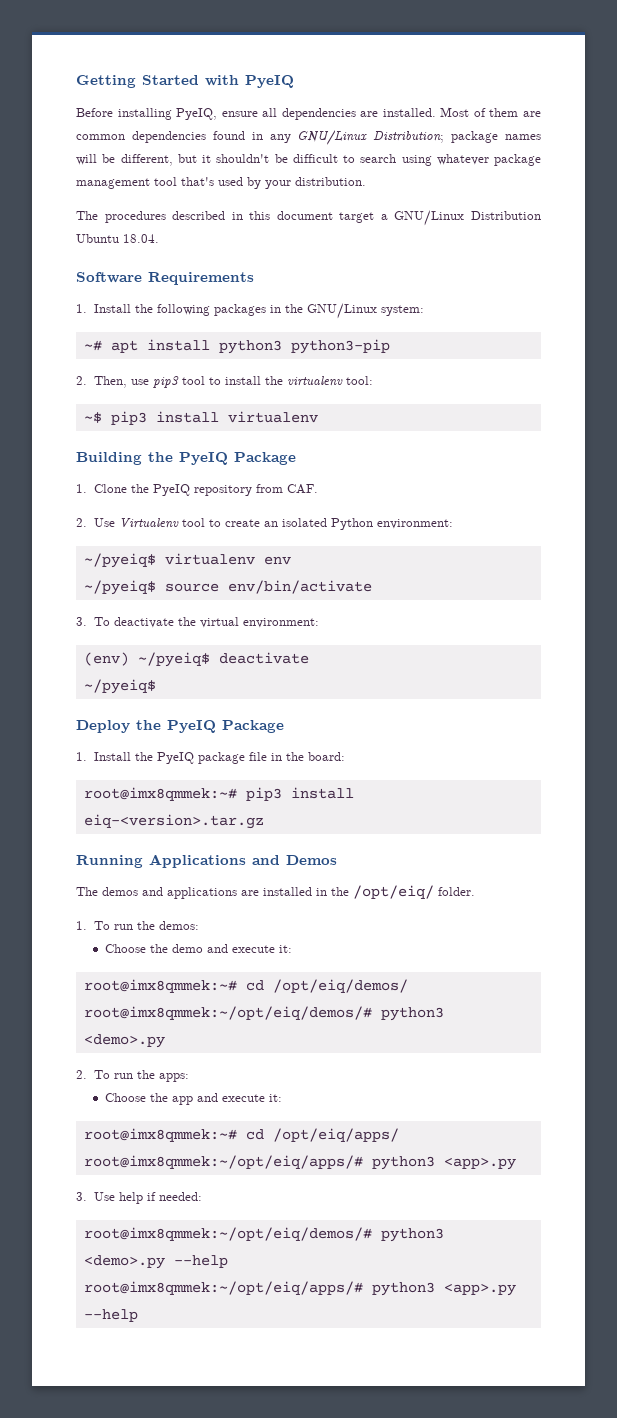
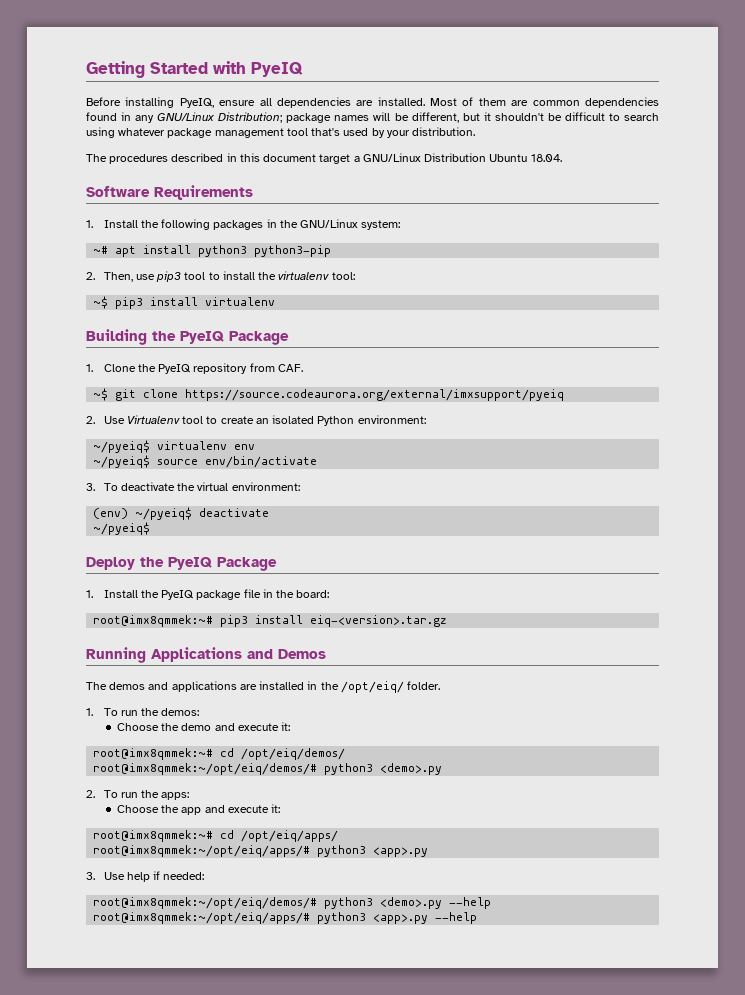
+ ~$ git clone https://source.codeaurora.org/external/imxsupport/pyeiq

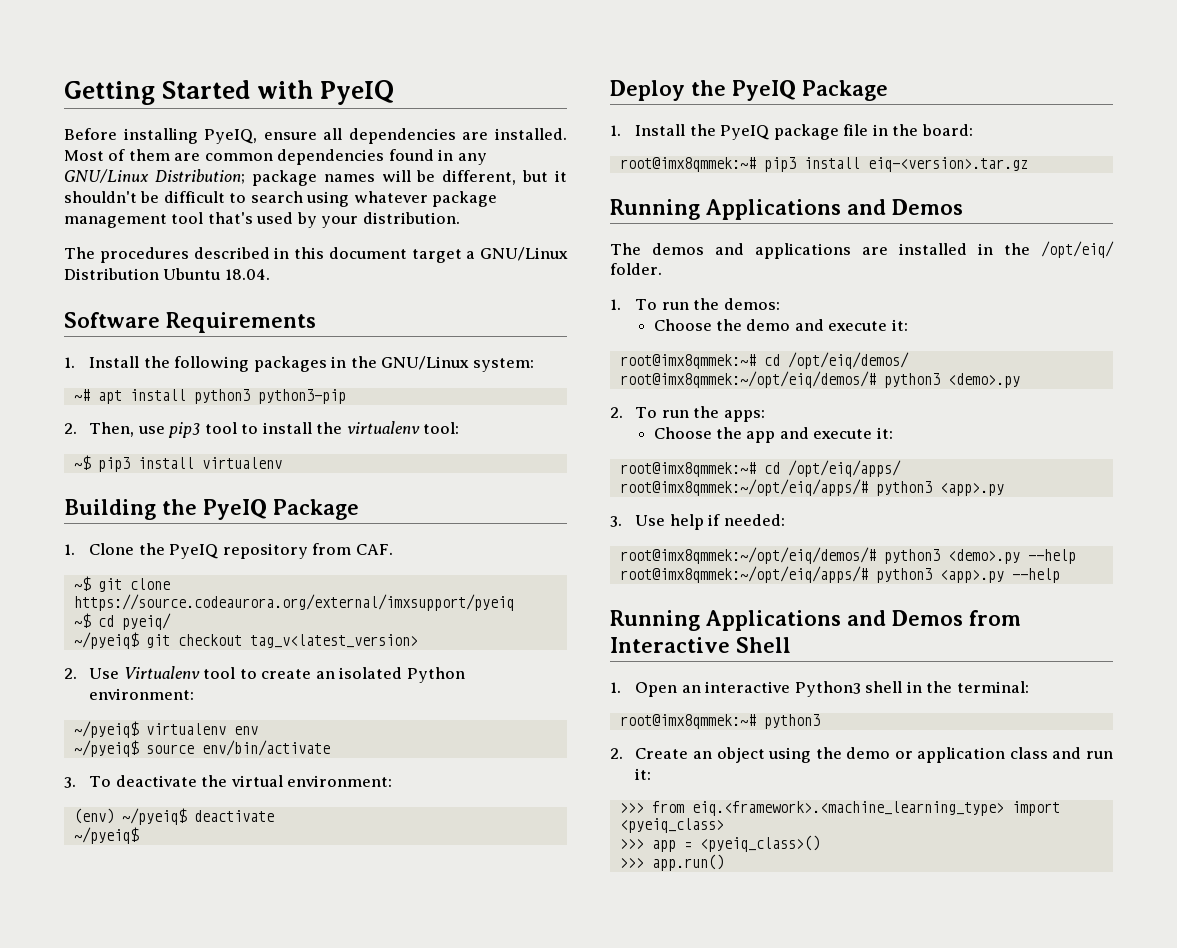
+ ~$ cd pyeiq/
+ ~/pyeiq$ git checkout tag_v<latest_version>
+ Running Applications and Demos from Interactive Shell
+ 1. Open an interactive Python3 shell in the terminal:
+ root@imx8qmmek:~# python3
+ 2. Create an object using the demo or application class and run it:
+ >>> from eiq.<framework>.<machine_learning_type> import <pyeiq_class>
+ >>> app = <pyeiq_class>()
+ >>> app.run()

